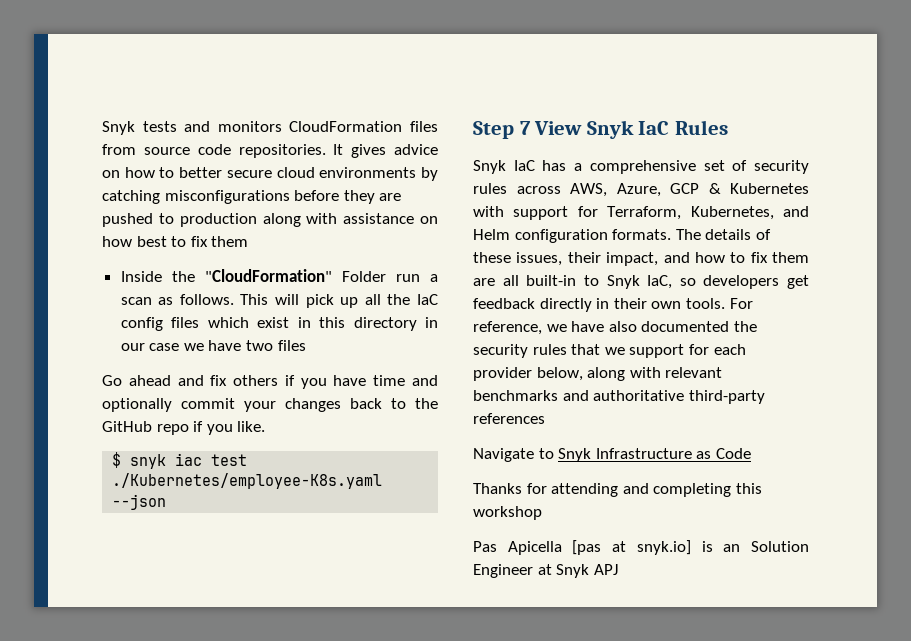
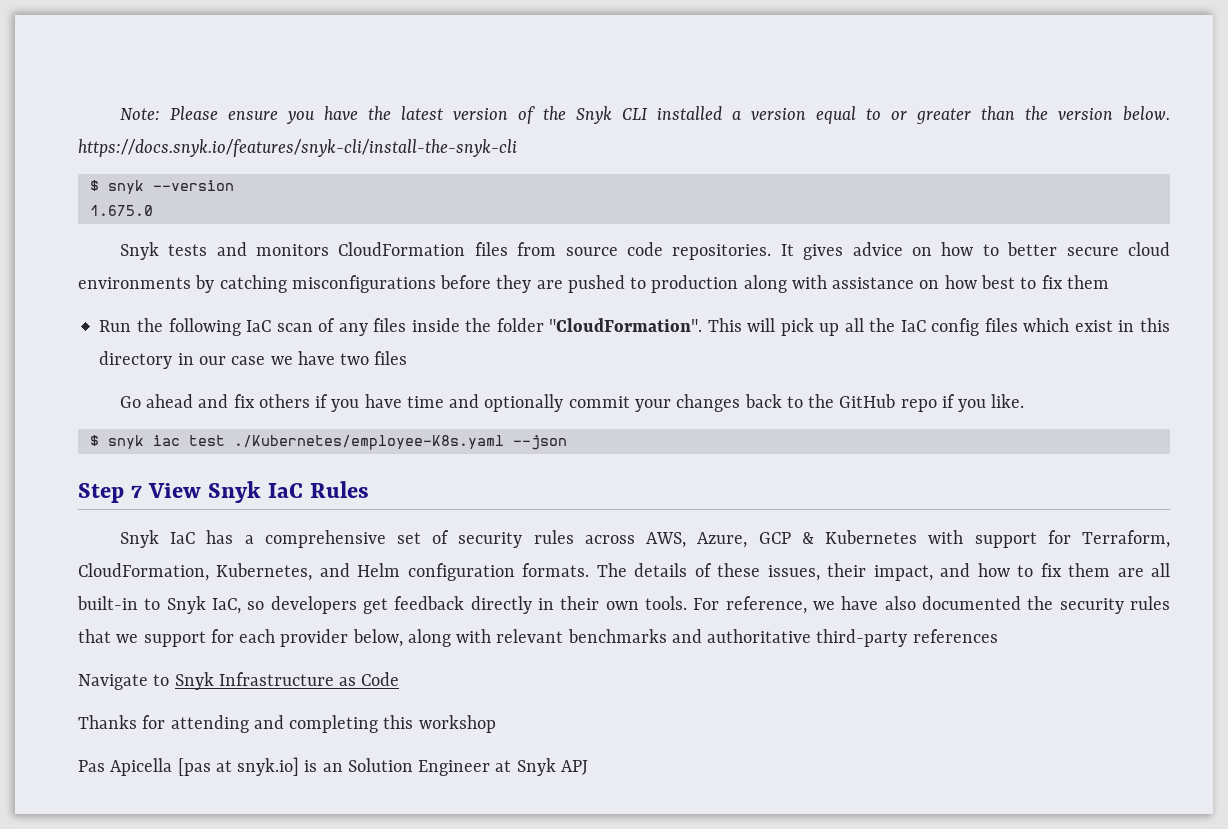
+ Note: Please ensure you have the latest version of the Snyk CLI installed a version equal to or greater than the version below. https://docs.snyk.io/features/snyk-cli/install-the-snyk-cli
+ $ snyk --version
+ 1.675.0
- Inside the "CloudFormation" Folder run a scan as follows.
+ Run the following IaC scan of any files inside the folder "CloudFormation".
- Snyk IaC has a comprehensive set of security rules across AWS, Azure, GCP & Kubernetes with support for Terraform, Kubernetes, and Helm configuration formats.
+ Snyk IaC has a comprehensive set of security rules across AWS, Azure, GCP & Kubernetes with support for Terraform, CloudFormation, Kubernetes, and Helm configuration formats.

